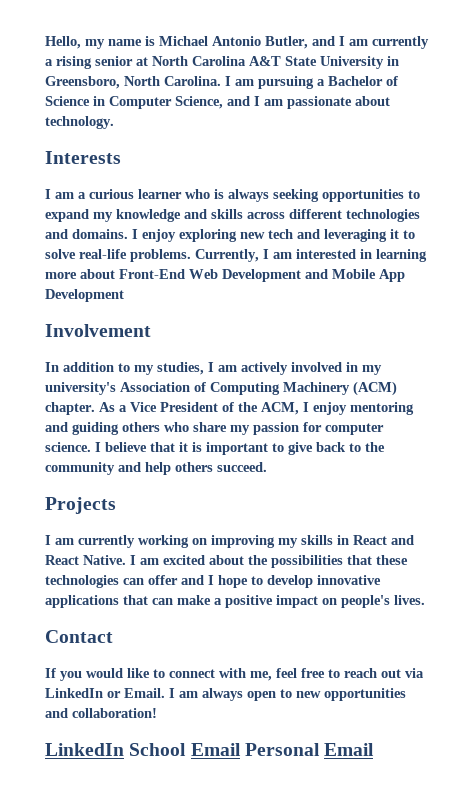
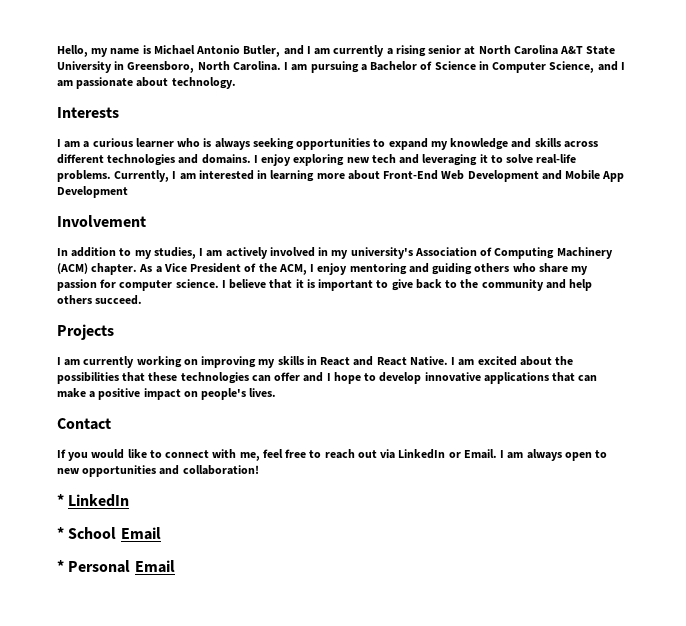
- LinkedIn School Email Personal Email
+ * LinkedIn
+ * School Email
+ * Personal Email

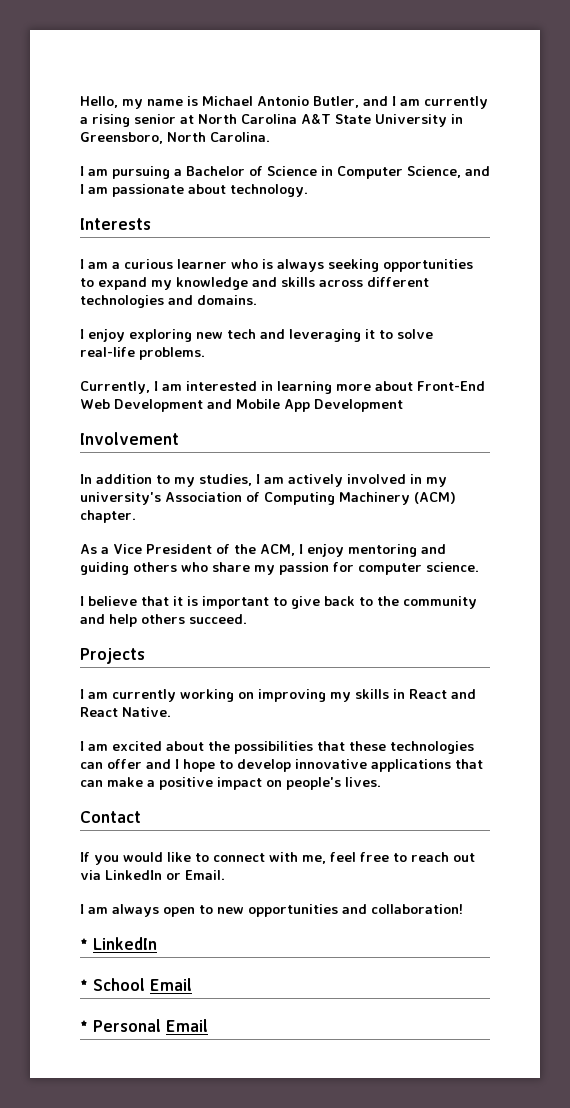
- Hello, my name is Michael Antonio Butler, and I am currently a rising senior at North Carolina A&T State University in Greensboro, North Carolina. I am pursuing a Bachelor of Science in Computer Science, and I am passionate about technology.
+ Hello, my name is Michael Antonio Butler, and I am currently a rising senior at North Carolina A&T State University in Greensboro, North Carolina.
+ I am pursuing a Bachelor of Science in Computer Science, and I am passionate about technology.
- I am a curious learner who is always seeking opportunities to expand my knowledge and skills across different technologies and domains. I enjoy exploring new tech and leveraging it to solve real-life problems. Currently, I am interested in learning more about Front-End Web Development and Mobile App Development
+ I am a curious learner who is always seeking opportunities to expand my knowledge and skills across different technologies and domains.
+ I enjoy exploring new tech and leveraging it to solve real-life problems.
+ Currently, I am interested in learning more about Front-End Web Development and Mobile App Development
- In addition to my studies, I am actively involved in my university's Association of Computing Machinery (ACM) chapter. As a Vice President of the ACM, I enjoy mentoring and guiding others who share my passion for computer science. I believe that it is important to give back to the community and help others succeed.
+ In addition to my studies, I am actively involved in my university's Association of Computing Machinery (ACM) chapter.
+ As a Vice President of the ACM, I enjoy mentoring and guiding others who share my passion for computer science.
+ I believe that it is important to give back to the community and help others succeed.
- I am currently working on improving my skills in React and React Native. I am excited about the possibilities that these technologies can offer and I hope to develop innovative applications that can make a positive impact on people's lives.
+ I am currently working on improving my skills in React and React Native.
+ I am excited about the possibilities that these technologies can offer and I hope to develop innovative applications that can make a positive impact on people's lives.
- If you would like to connect with me, feel free to reach out via LinkedIn or Email. I am always open to new opportunities and collaboration!
+ If you would like to connect with me, feel free to reach out via LinkedIn or Email.
+ I am always open to new opportunities and collaboration!

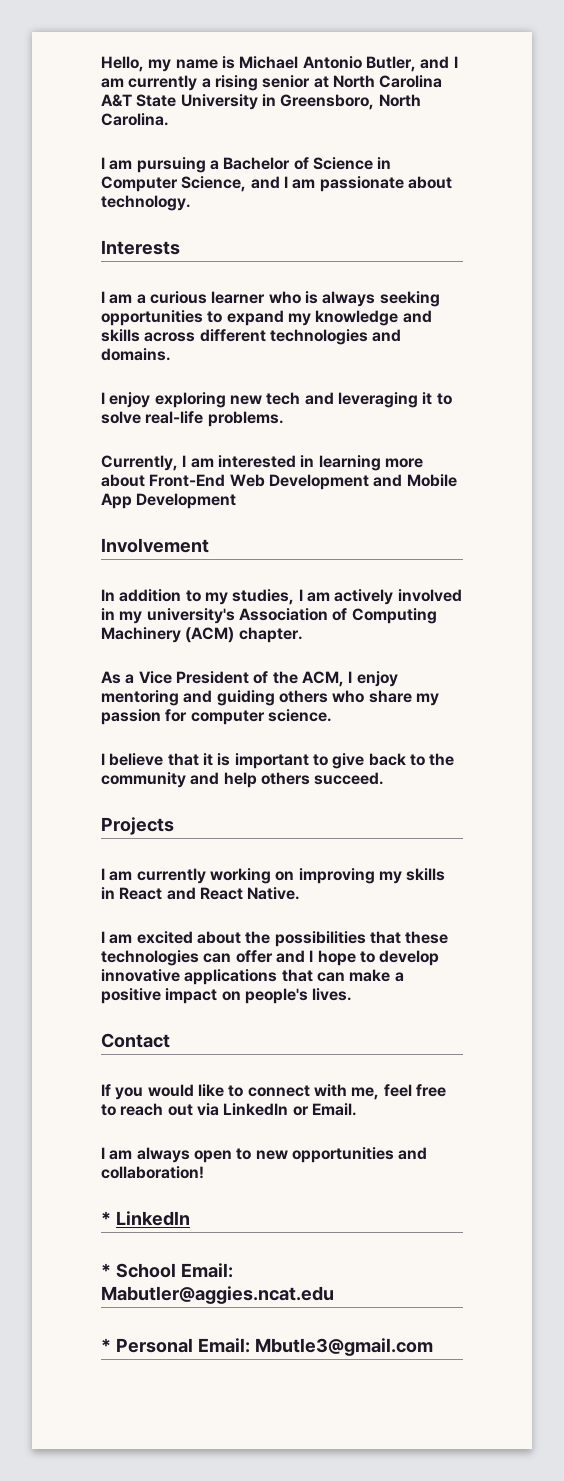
- * School Email
+ * School Email: Mabutler@aggies.ncat.edu
- * Personal Email
+ * Personal Email: Mbutle3@gmail.com

